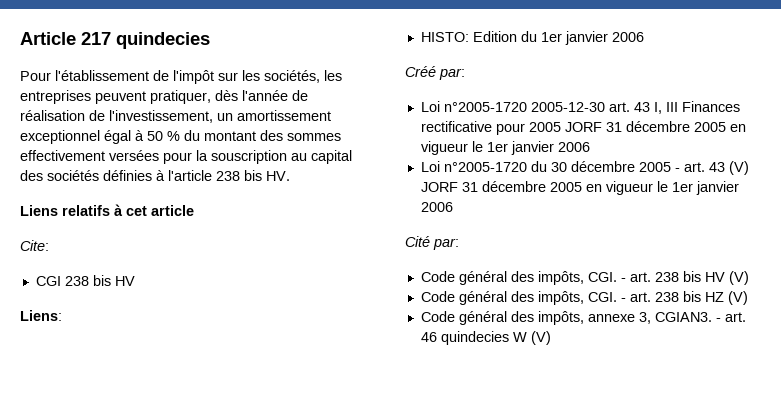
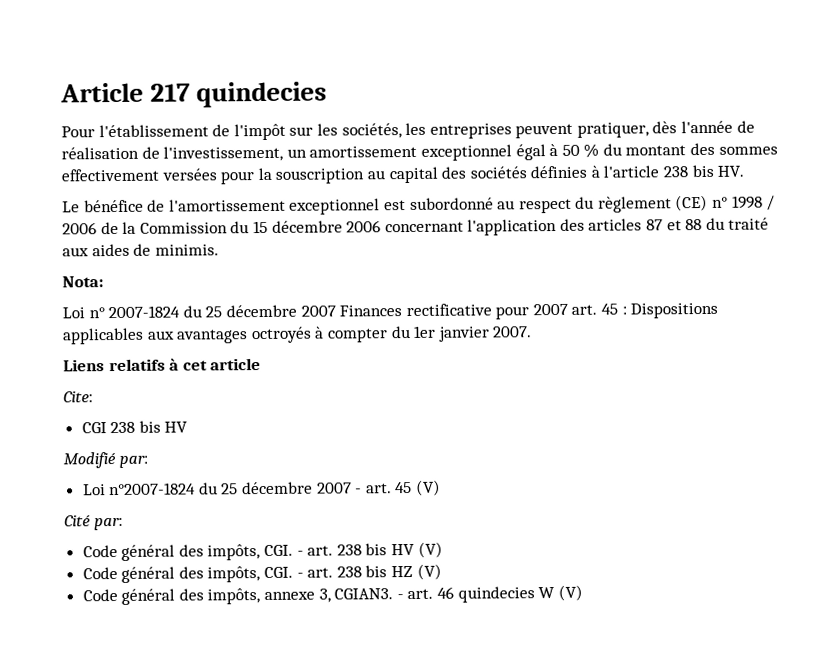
+ Le bénéfice de l'amortissement exceptionnel est subordonné au respect du règlement (CE) n° 1998 / 2006 de la Commission du 15 décembre 2006 concernant l'application des articles 87 et 88 du traité aux aides de minimis.
+ Nota:
+ Loi n° 2007-1824 du 25 décembre 2007 Finances rectificative pour 2007 art. 45 : Dispositions applicables aux avantages octroyés à compter du 1er janvier 2007.
- Liens:
- HISTO: Edition du 1er janvier 2006
- Créé par:
- Loi n°2005-1720 2005-12-30 art. 43 I, III Finances rectificative pour 2005 JORF 31 décembre 2005 en vigueur le 1er janvier 2006
- Loi n°2005-1720 du 30 décembre 2005 - art. 43 (V) JORF 31 décembre 2005 en vigueur le 1er janvier 2006
+ Modifié par:
+ Loi n°2007-1824 du 25 décembre 2007 - art. 45 (V)

